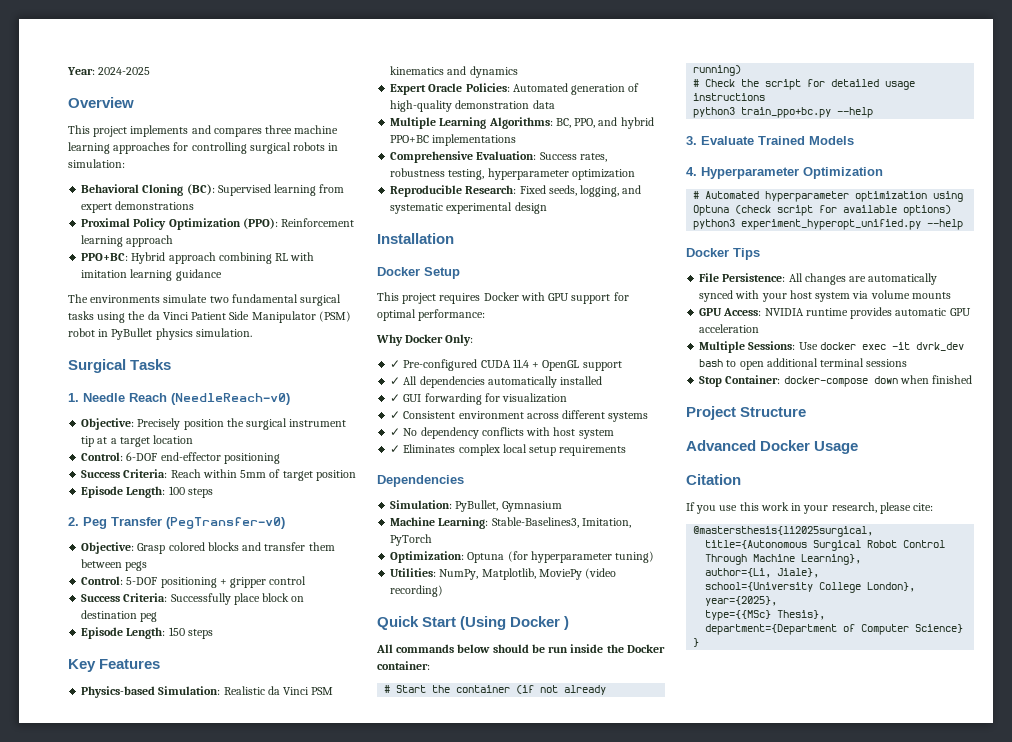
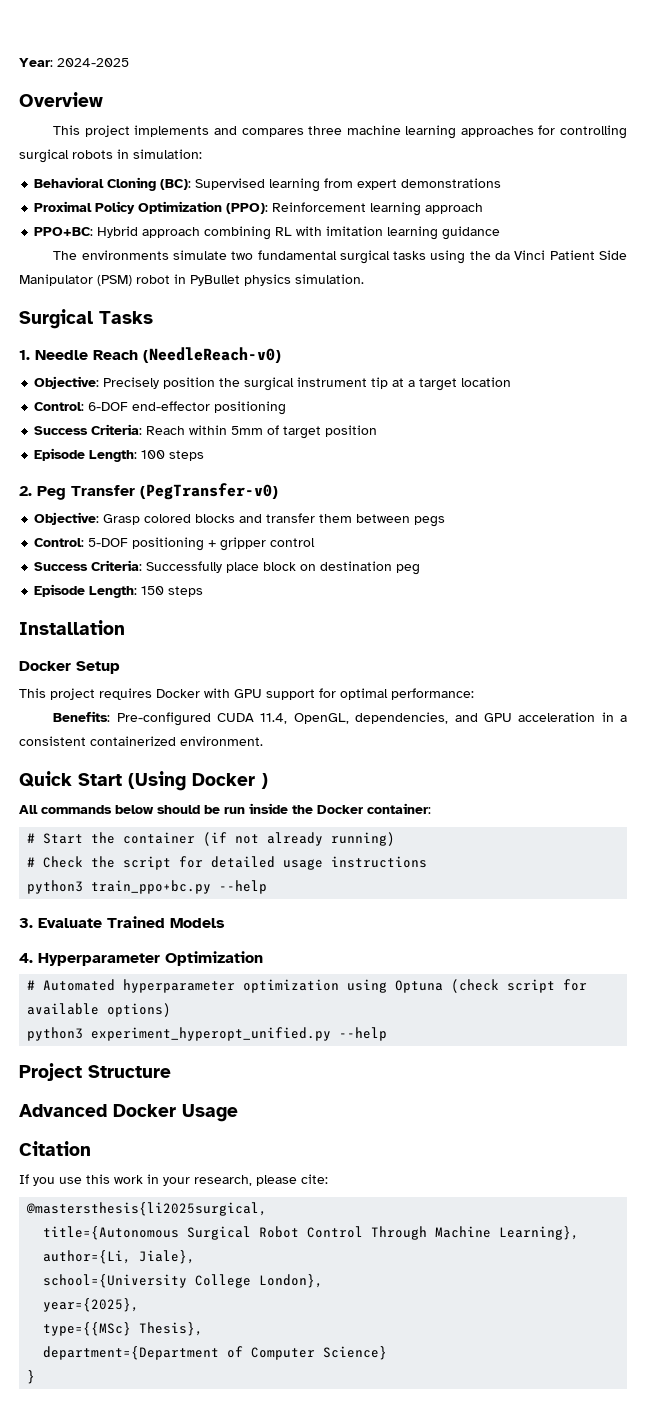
- Key Features
- Physics-based Simulation: Realistic da Vinci PSM kinematics and dynamics
- Expert Oracle Policies: Automated generation of high-quality demonstration data
- Multiple Learning Algorithms: BC, PPO, and hybrid PPO+BC implementations
- Comprehensive Evaluation: Success rates, robustness testing, hyperparameter optimization
- Reproducible Research: Fixed seeds, logging, and systematic experimental design
- Why Docker Only:
- ✓ Pre-configured CUDA 11.4 + OpenGL support
- ✓ All dependencies automatically installed
- ✓ GUI forwarding for visualization
- ✓ Consistent environment across different systems
- ✓ No dependency conflicts with host system
- ✓ Eliminates complex local setup requirements
- Dependencies
- Simulation: PyBullet, Gymnasium
- Machine Learning: Stable-Baselines3, Imitation, PyTorch
- Optimization: Optuna (for hyperparameter tuning)
- Utilities: NumPy, Matplotlib, MoviePy (video recording)
+ Benefits: Pre-configured CUDA 11.4, OpenGL, dependencies, and GPU acceleration in a consistent containerized environment.
- Docker Tips
- File Persistence: All changes are automatically synced with your host system via volume mounts
- GPU Access: NVIDIA runtime provides automatic GPU acceleration
- Multiple Sessions: Use docker exec -it dvrk_dev bash to open additional terminal sessions
- Stop Container: docker-compose down when finished

